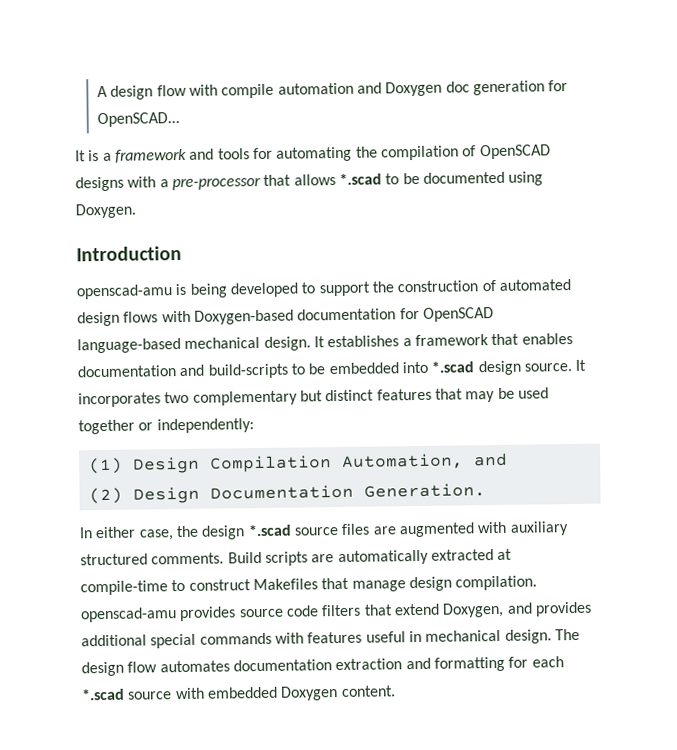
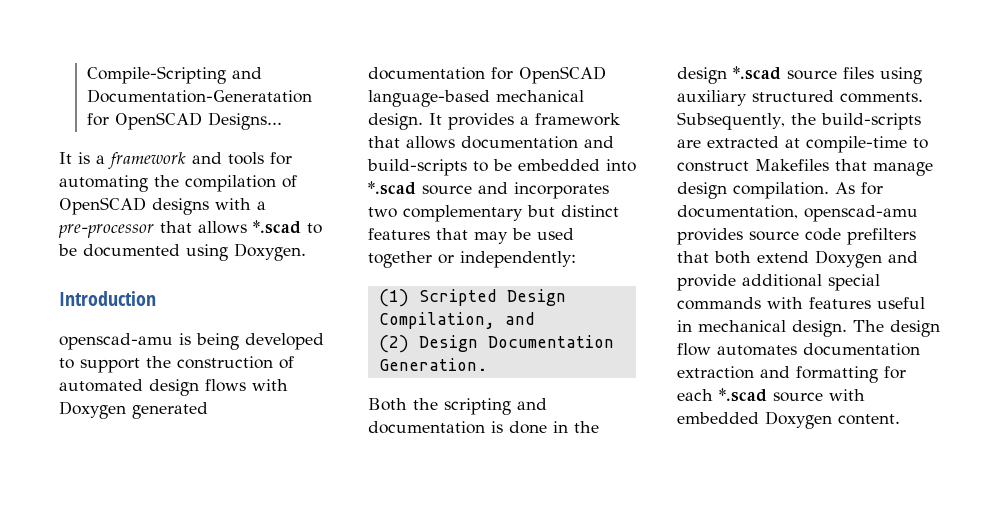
- A design flow with compile automation and Doxygen doc generation for OpenSCAD...
+ Compile-Scripting and Documentation-Generatation for OpenSCAD Designs...
- openscad-amu is being developed to support the construction of automated design flows with Doxygen-based documentation for OpenSCAD language-based mechanical design.
+ openscad-amu is being developed to support the construction of automated design flows with Doxygen generated documentation for OpenSCAD language-based mechanical design.
- It establishes a framework that enables documentation and build-scripts to be embedded into *.scad design source. It incorporates two complementary but distinct features that may be used together or independently:
+ It provides a framework that allows documentation and build-scripts to be embedded into *.scad source and incorporates two complementary but distinct features that may be used together or independently:
- (1) Design Compilation Automation, and
+ (1) Scripted Design Compilation, and
- In either case, the design *.scad source files are augmented with auxiliary structured comments. Build scripts are automatically extracted at compile-time to construct Makefiles that manage design compilation. openscad-amu provides source code filters that extend Doxygen, and provides additional special commands with features useful in mechanical design.
+ Both the scripting and documentation is done in the design *.scad source files using auxiliary structured comments. Subsequently, the build-scripts are extracted at compile-time to construct Makefiles that manage design compilation. As for documentation, openscad-amu provides source code prefilters that both extend Doxygen and provide additional special commands with features useful in mechanical design.

